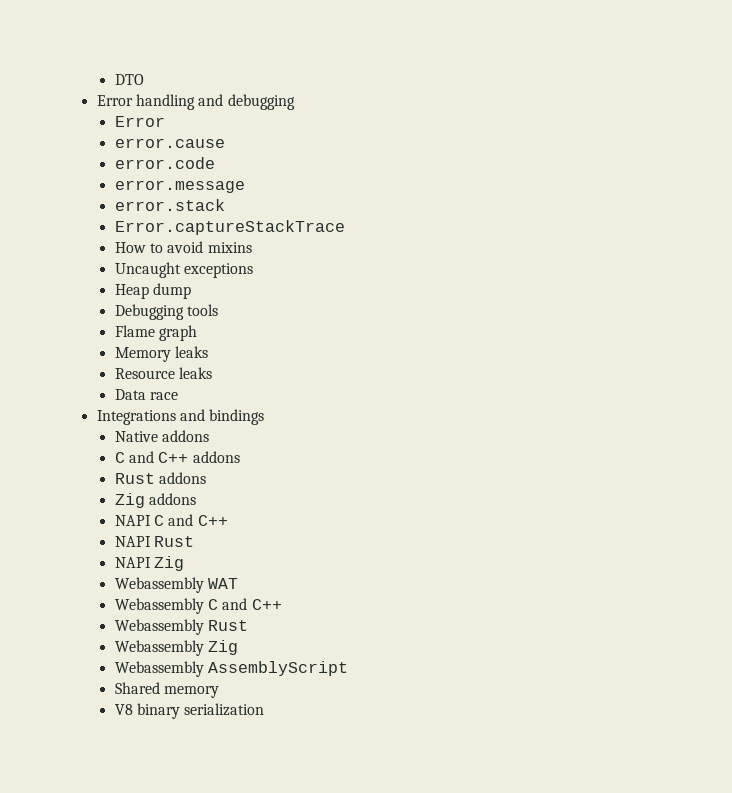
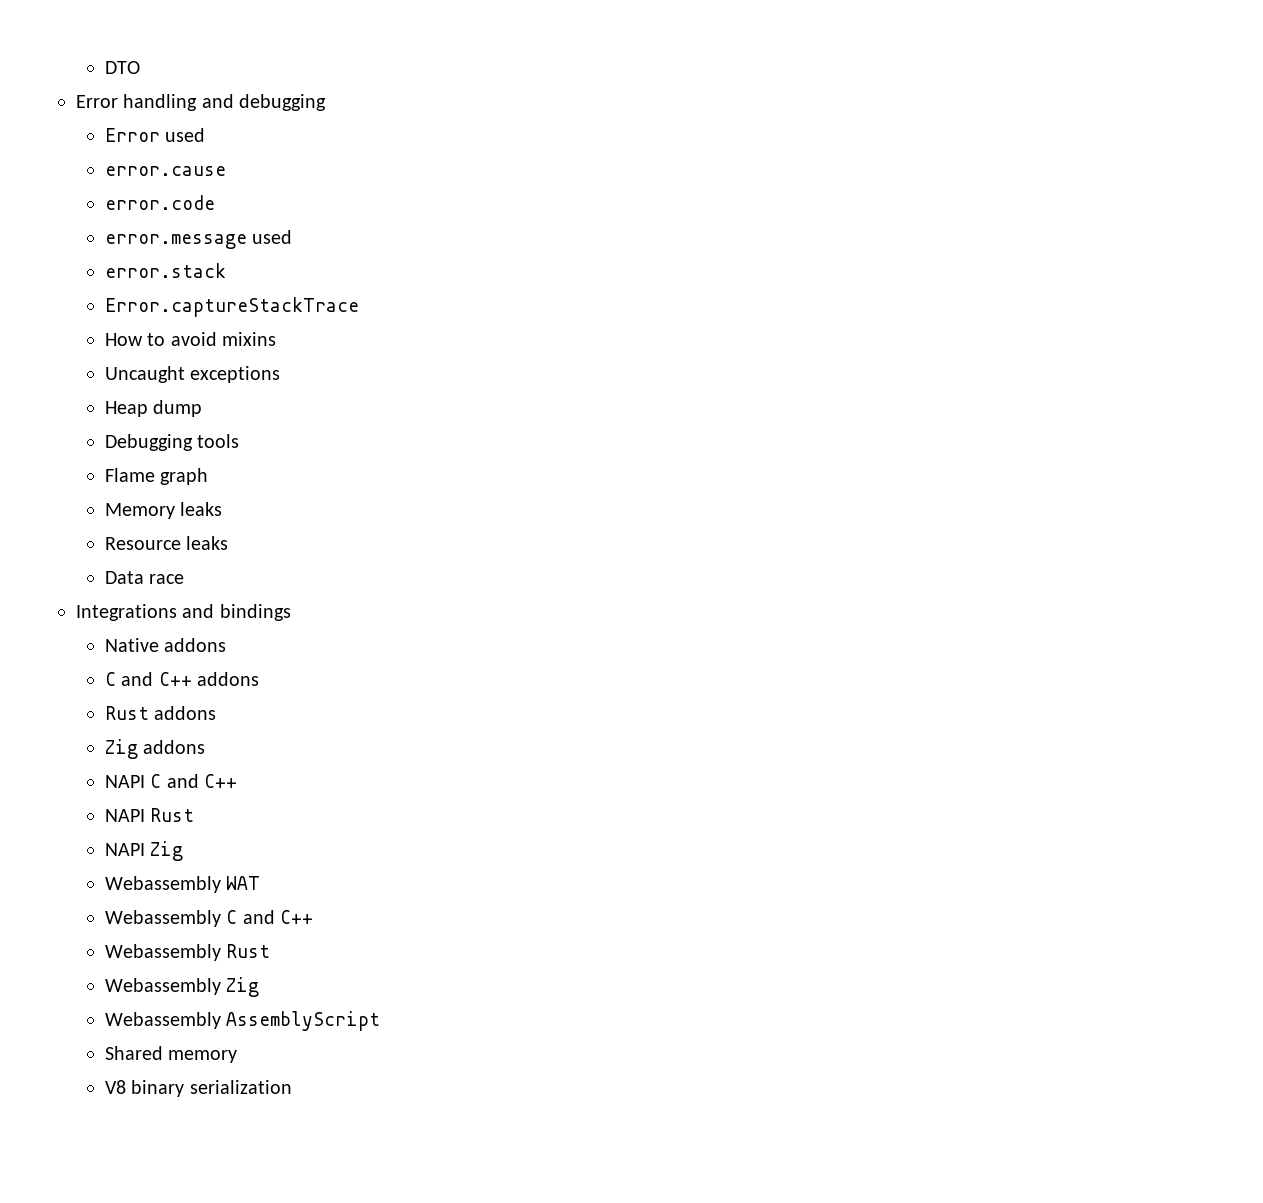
  Error handling and debugging
- Error
+ Error used
- error.message
+ error.message used

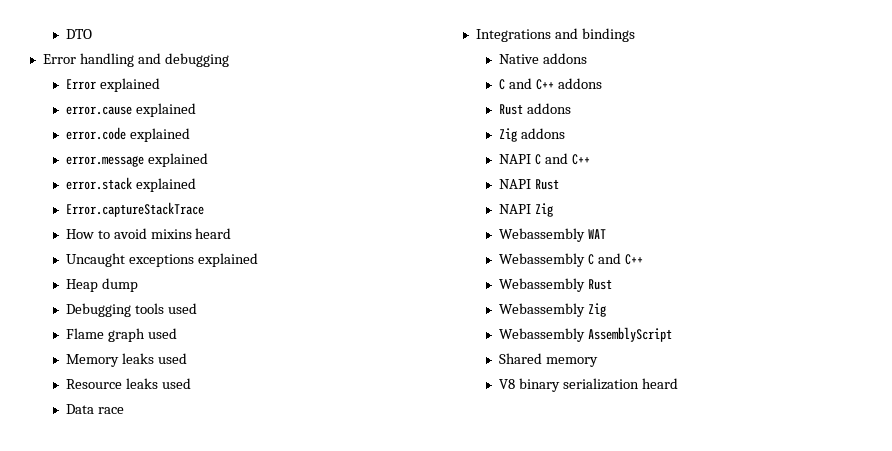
- Error used
+ Error explained
- error.cause
+ error.cause explained
- error.code
+ error.code explained
- error.message used
+ error.message explained
- error.stack
+ error.stack explained
- How to avoid mixins
+ How to avoid mixins heard
- Uncaught exceptions
+ Uncaught exceptions explained
- Debugging tools
+ Debugging tools used
- Flame graph
+ Flame graph used
- Memory leaks
+ Memory leaks used
- Resource leaks
+ Resource leaks used
- V8 binary serialization
+ V8 binary serialization heard

